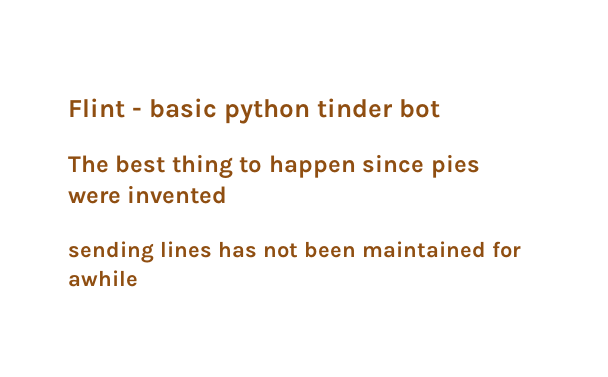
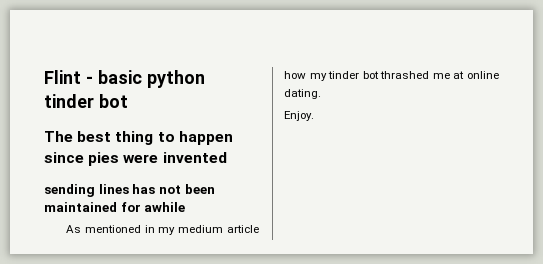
+ As mentioned in my medium article how my tinder bot thrashed me at online dating.
+ Enjoy.

